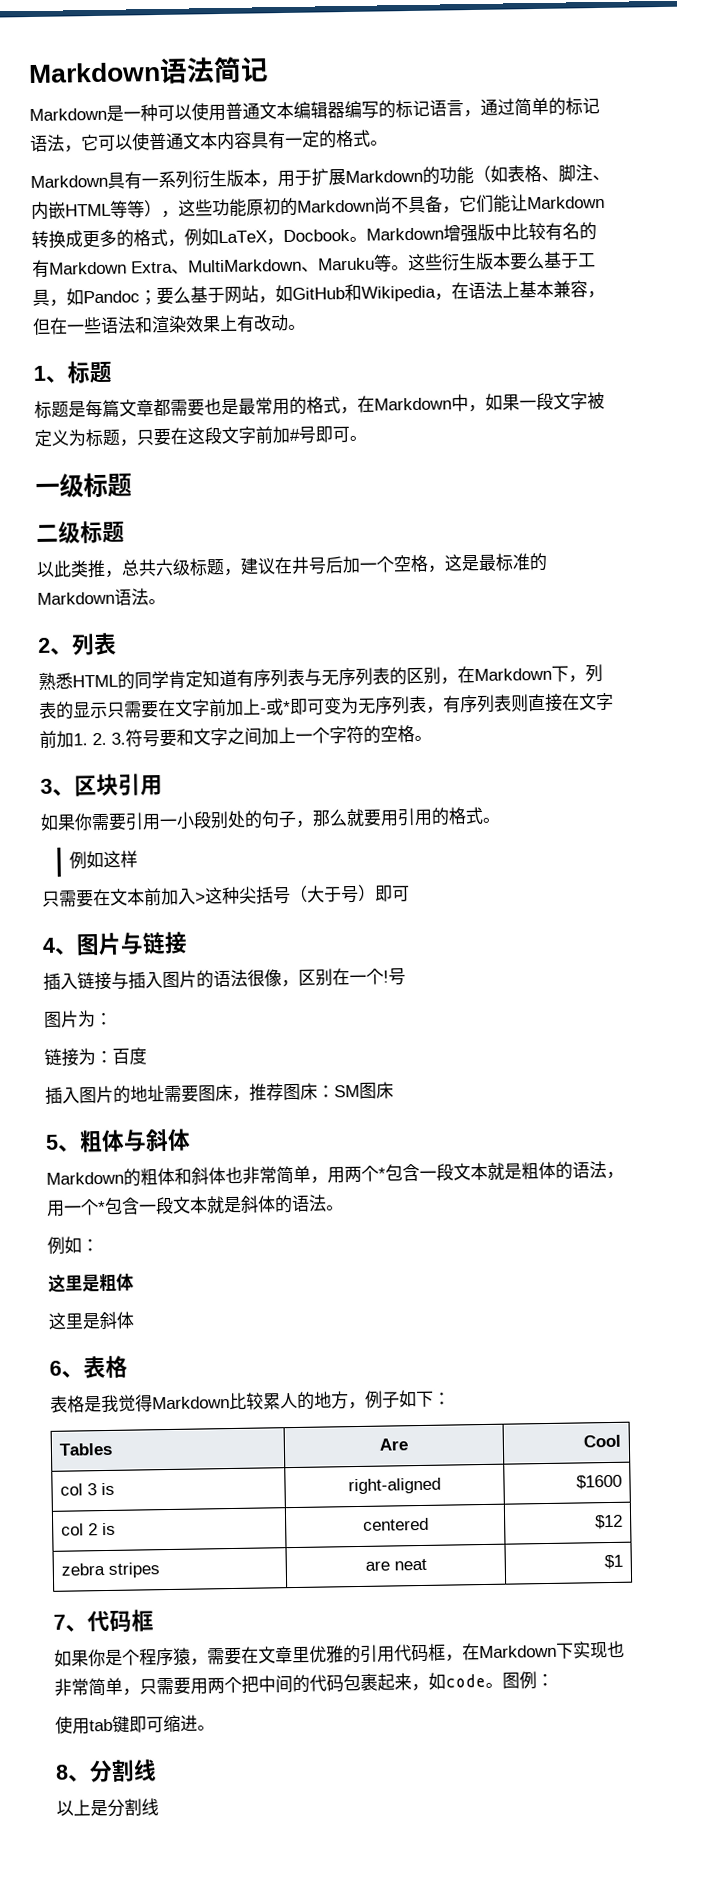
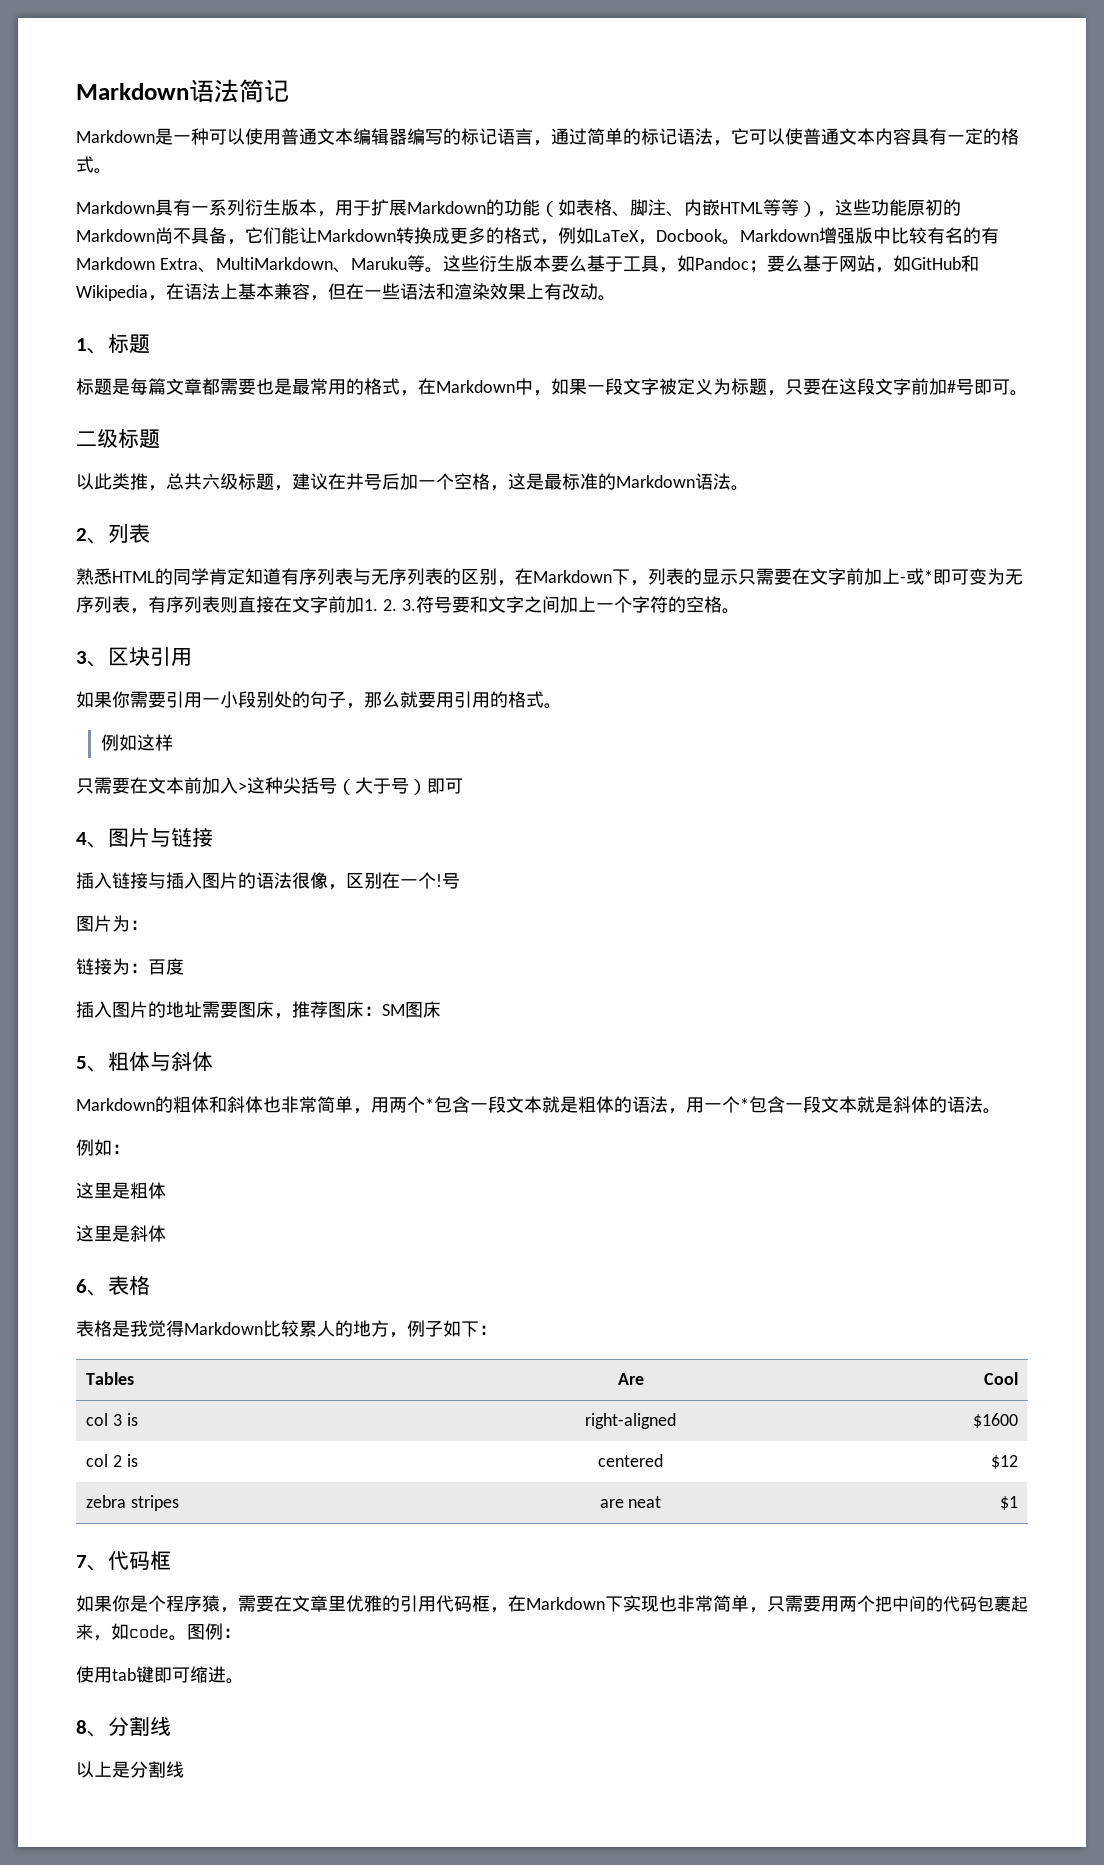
- 一级标题

